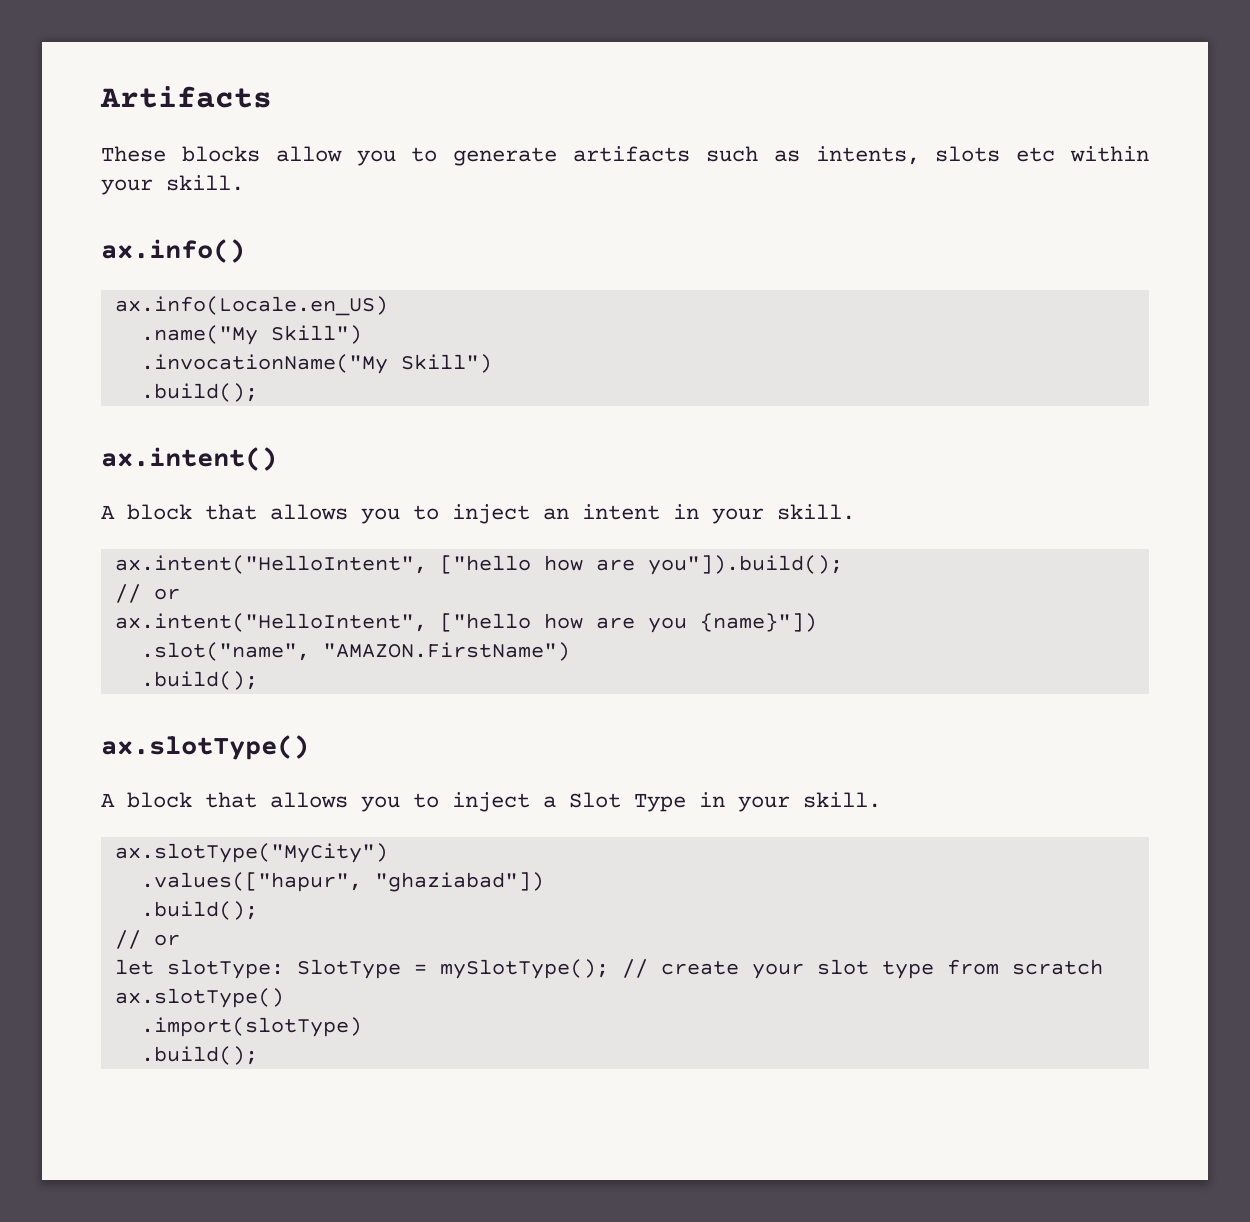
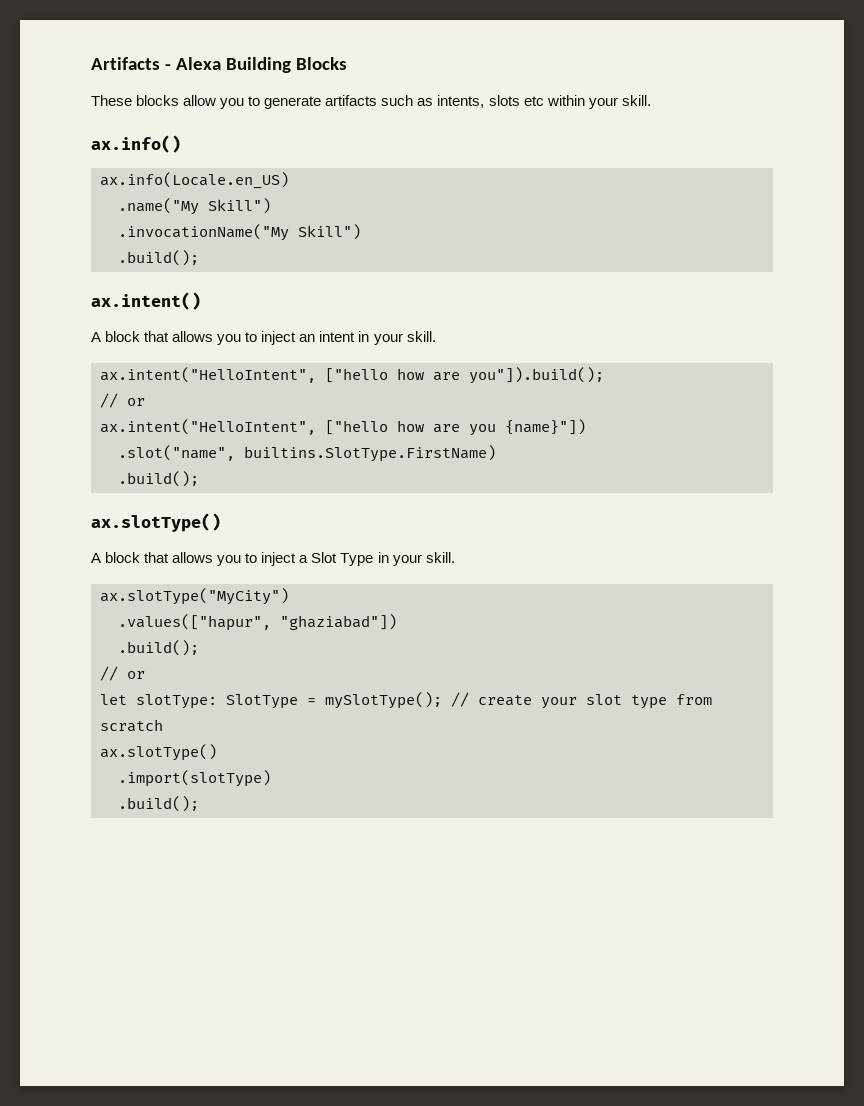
- Artifacts
+ Artifacts - Alexa Building Blocks
- .slot("name", "AMAZON.FirstName")
+ .slot("name", builtins.SlotType.FirstName)

